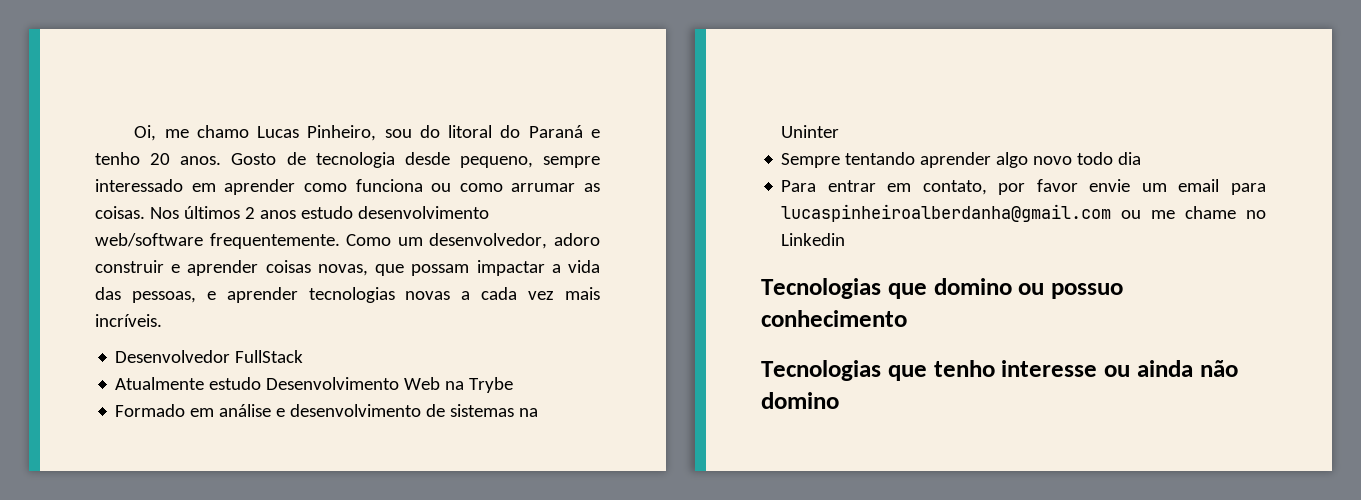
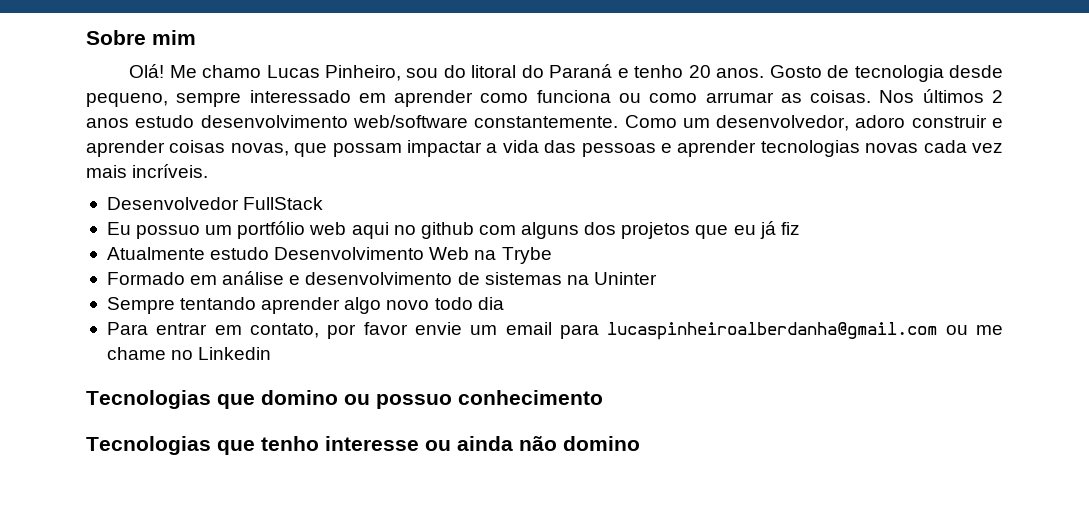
- Oi, me chamo Lucas Pinheiro, sou do litoral do Paraná e tenho 20 anos.
+ Sobre mim
+ Olá! Me chamo Lucas Pinheiro, sou do litoral do Paraná e tenho 20 anos.
- Nos últimos 2 anos estudo desenvolvimento web/software frequentemente.
+ Nos últimos 2 anos estudo desenvolvimento web/software constantemente.
- Como um desenvolvedor, adoro construir e aprender coisas novas, que possam impactar a vida das pessoas, e aprender tecnologias novas a cada vez mais incríveis.
+ Como um desenvolvedor, adoro construir e aprender coisas novas, que possam impactar a vida das pessoas e aprender tecnologias novas cada vez mais incríveis.
+ Eu possuo um portfólio web aqui no github com alguns dos projetos que eu já fiz

